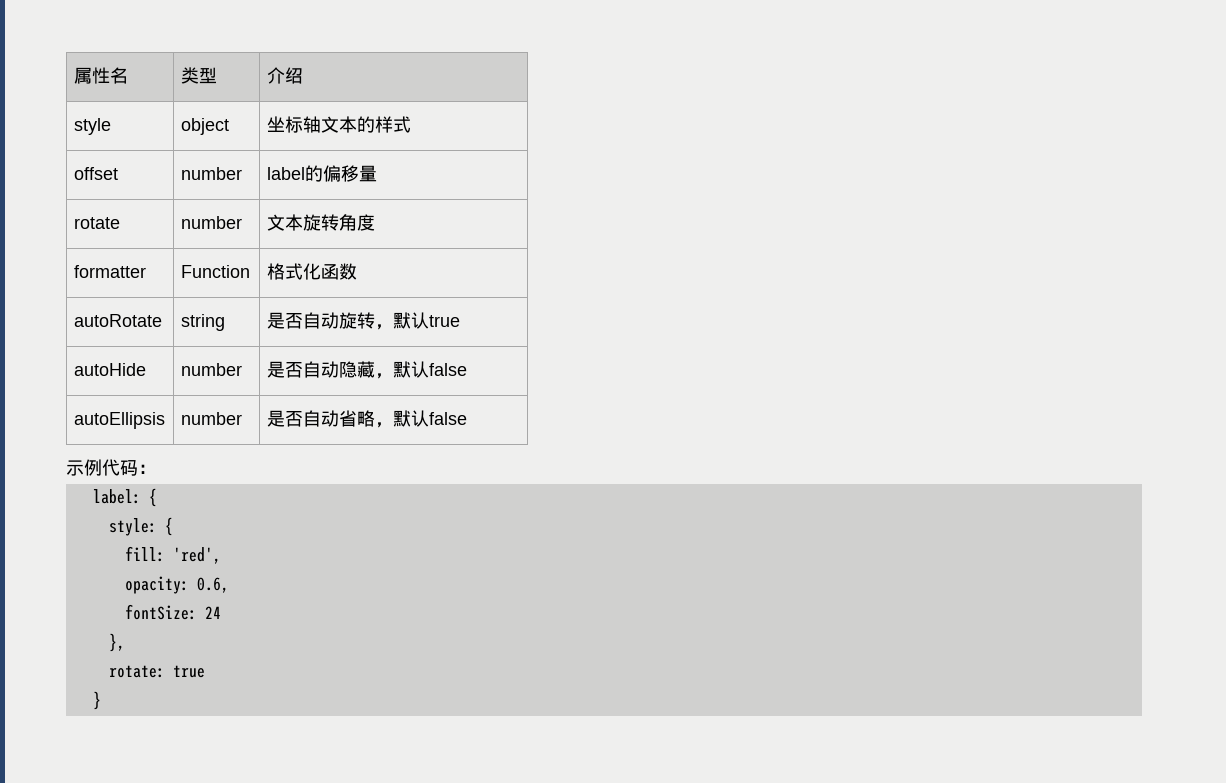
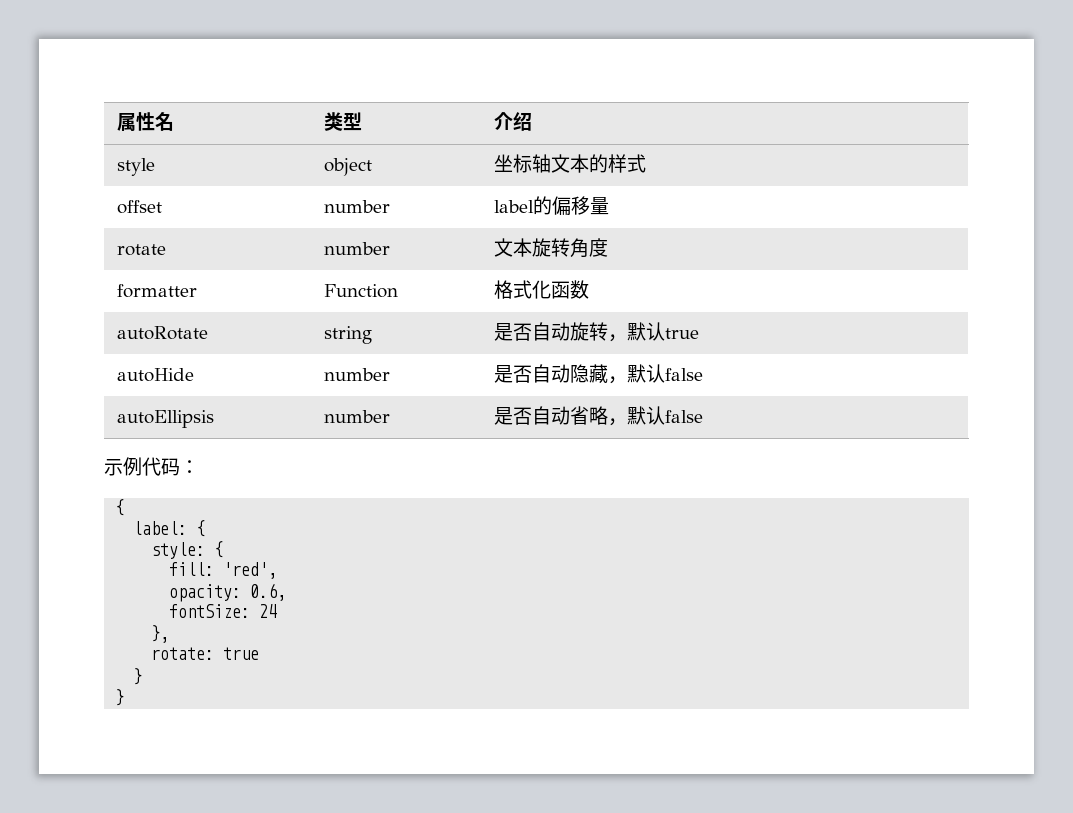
  示例代码：
+ {
  rotate: true
+ }

